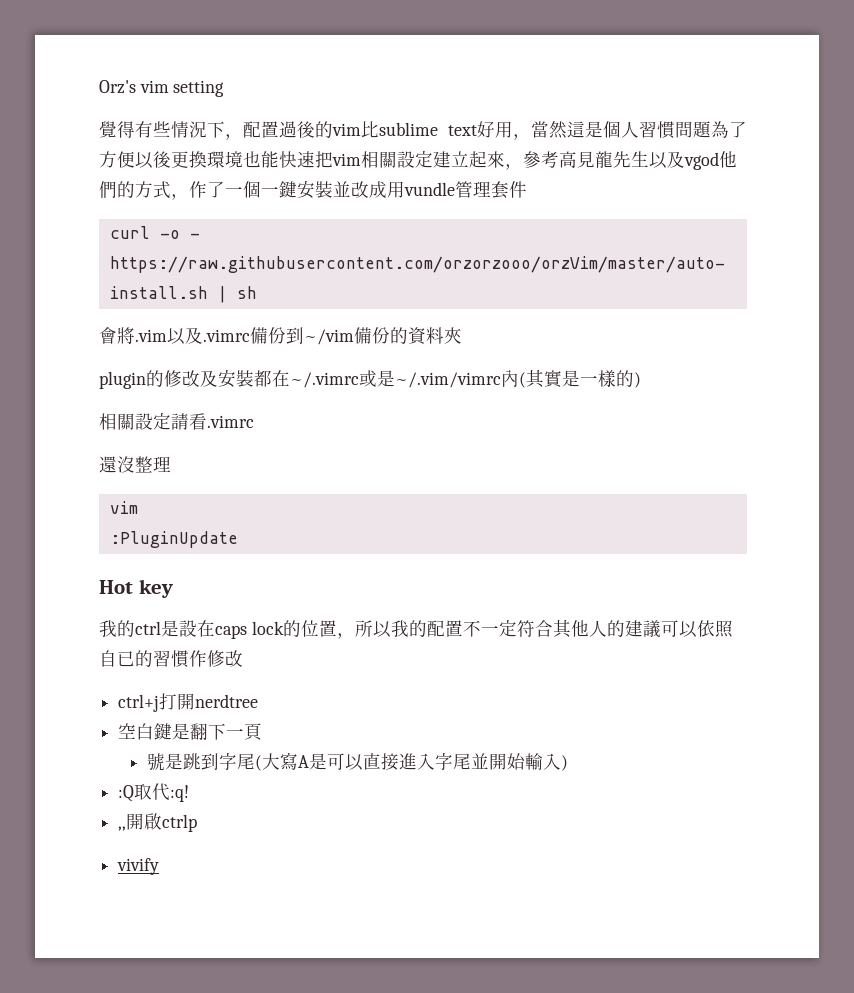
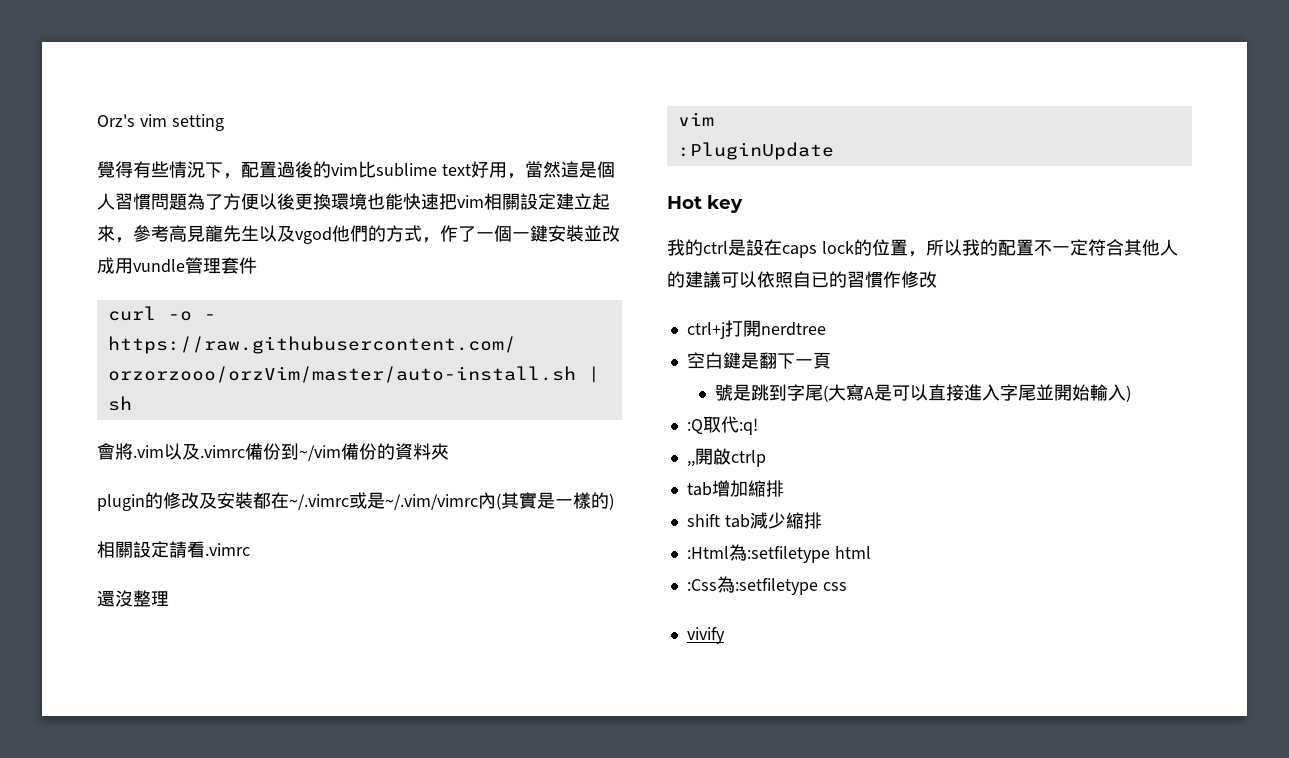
+ tab增加縮排
+ shift tab減少縮排
+ :Html為:setfiletype html
+ :Css為:setfiletype css

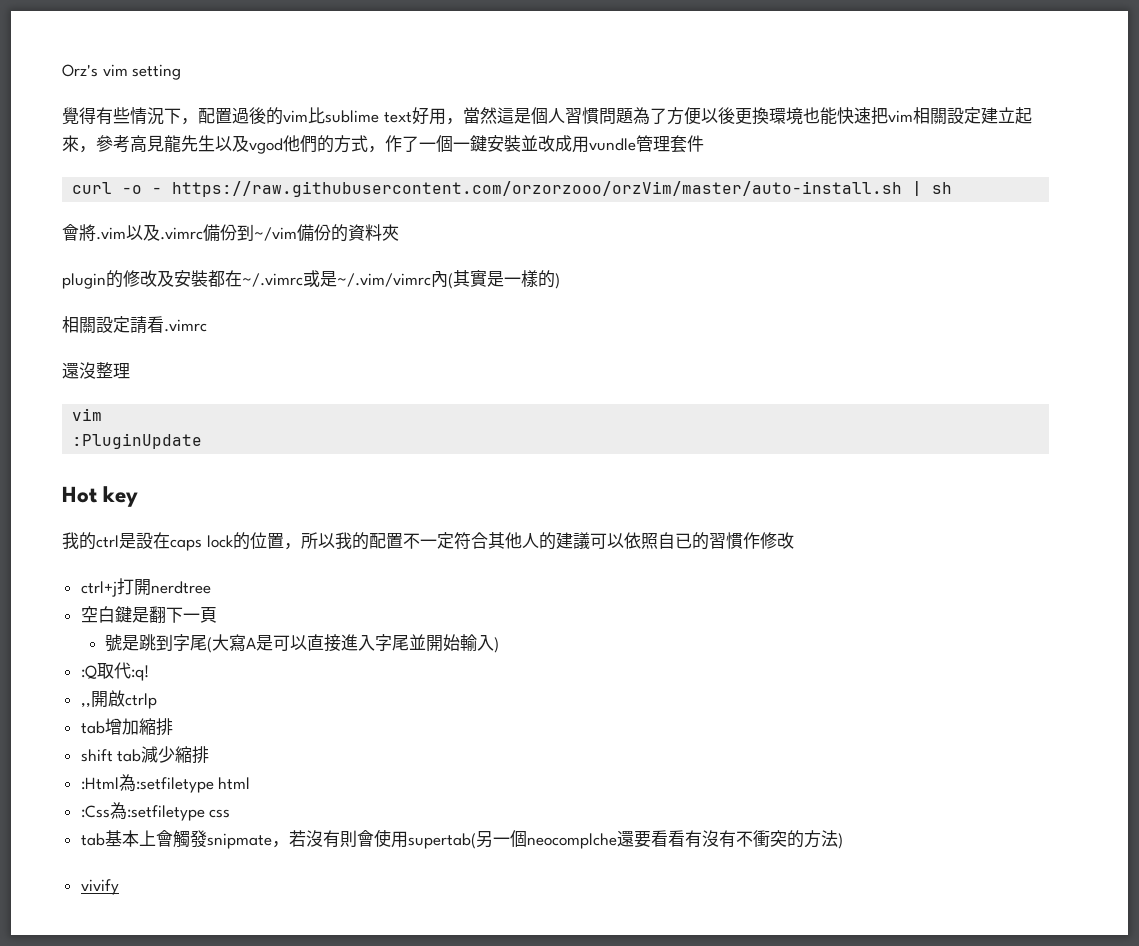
+ tab基本上會觸發snipmate，若沒有則會使用supertab(另一個neocomplche還要看看有沒有不衝突的方法)

